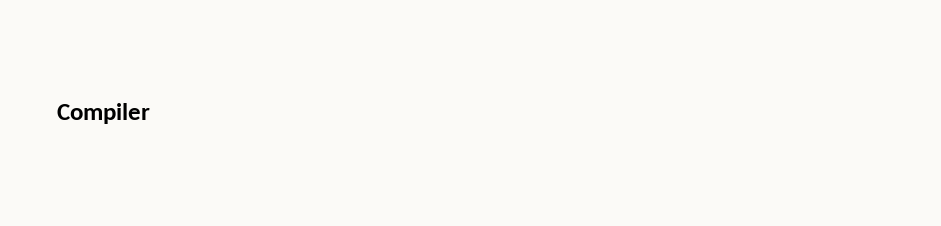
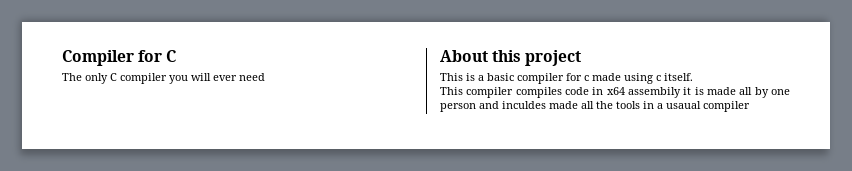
- Compiler
+ Compiler for C
+ The only C compiler you will ever need
+ About this project
+ This is a basic compiler for c made using c itself.
+ This compiler compiles code in x64 assembily it is made all by one person and inculdes made all the tools in a usaual compiler

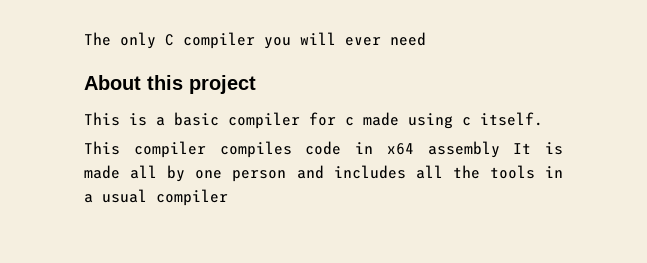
- Compiler for C
- This compiler compiles code in x64 assembily it is made all by one person and inculdes made all the tools in a usaual compiler
+ This compiler compiles code in x64 assembly It is made all by one person and includes all the tools in a usual compiler

